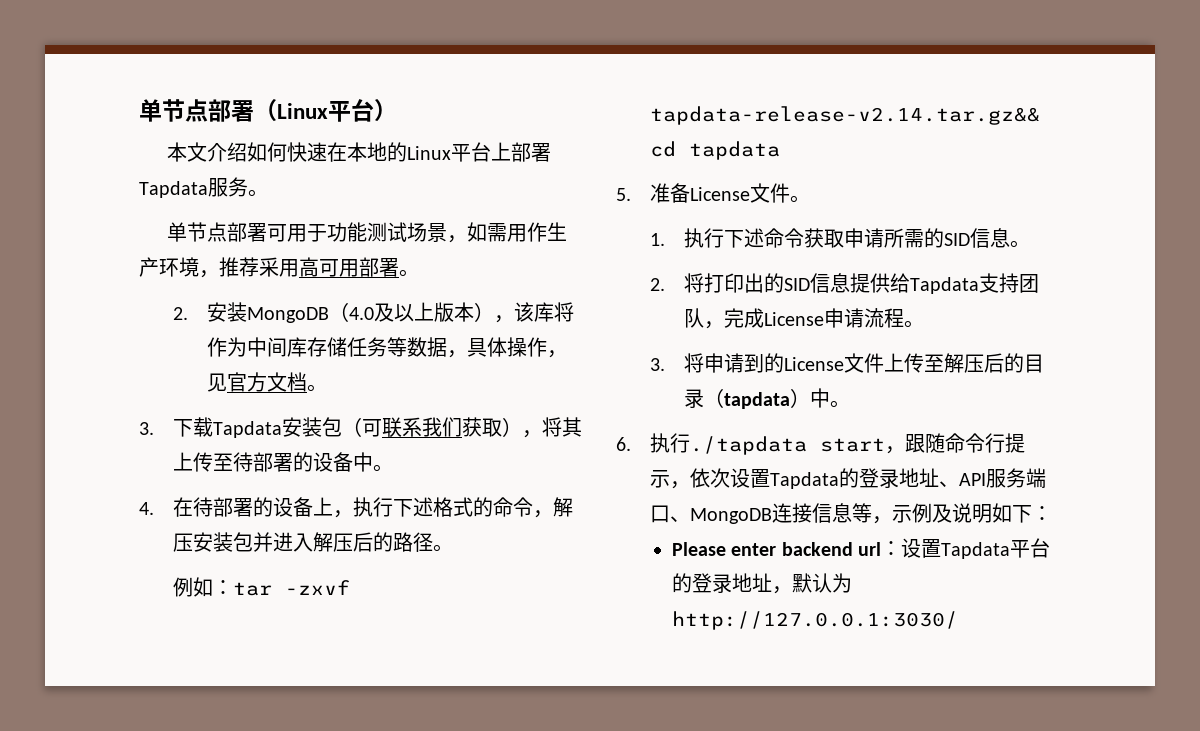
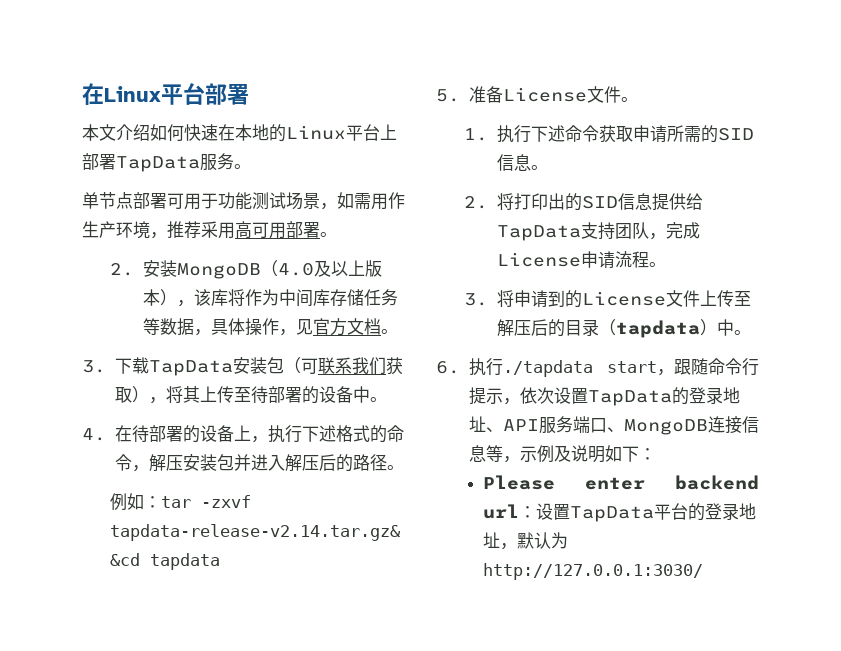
- 单节点部署（Linux平台）
+ 在Linux平台部署
- 本文介绍如何快速在本地的Linux平台上部署Tapdata服务。
+ 本文介绍如何快速在本地的Linux平台上部署TapData服务。
- 3.下载Tapdata安装包（可联系我们获取），将其上传至待部署的设备中。
+ 3.下载TapData安装包（可联系我们获取），将其上传至待部署的设备中。
- 2.将打印出的SID信息提供给Tapdata支持团队，完成License申请流程。
+ 2.将打印出的SID信息提供给TapData支持团队，完成License申请流程。
- 6.执行./tapdata start，跟随命令行提示，依次设置Tapdata的登录地址、API服务端口、MongoDB连接信息等，示例及说明如下：
+ 6.执行./tapdata start，跟随命令行提示，依次设置TapData的登录地址、API服务端口、MongoDB连接信息等，示例及说明如下：
- Please enter backend url：设置Tapdata平台的登录地址，默认为http://127.0.0.1:3030/
+ Please enter backend url：设置TapData平台的登录地址，默认为http://127.0.0.1:3030/

